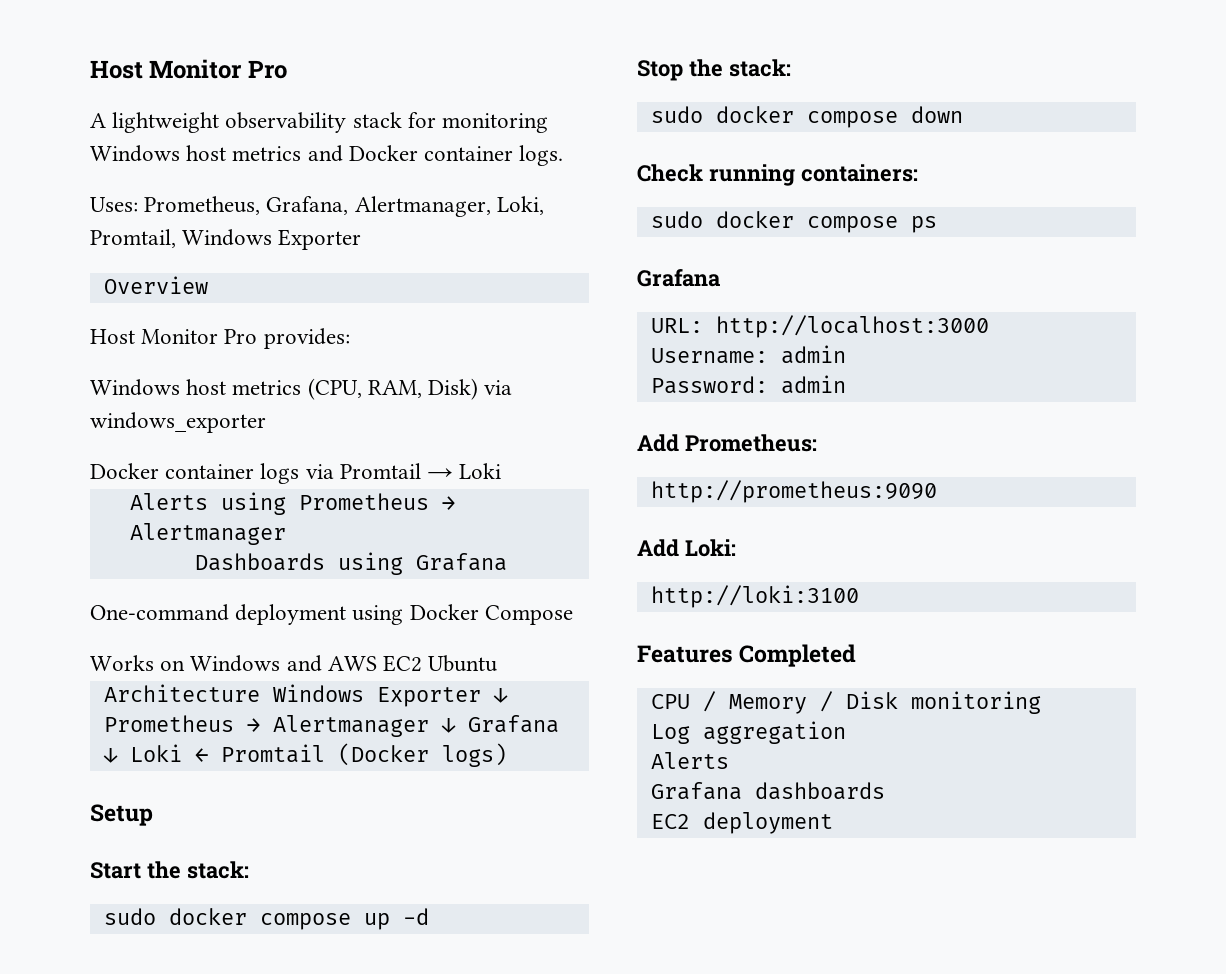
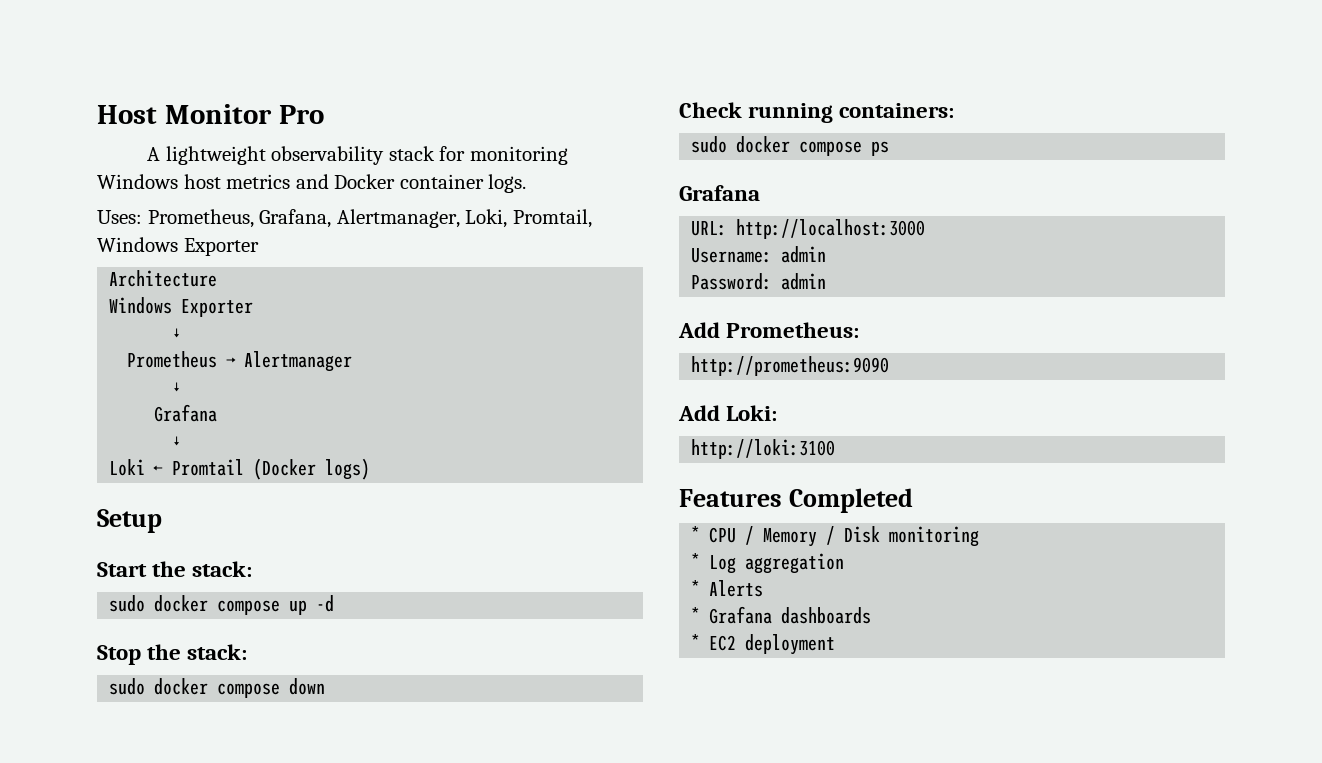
- Overview
- Host Monitor Pro provides:
- Windows host metrics (CPU, RAM, Disk) via windows_exporter
- Docker container logs via Promtail → Loki
- Alerts using Prometheus → Alertmanager
- Dashboards using Grafana
- One-command deployment using Docker Compose
- Works on Windows and AWS EC2 Ubuntu
- Architecture Windows Exporter ↓ Prometheus → Alertmanager ↓ Grafana ↓ Loki ← Promtail (Docker logs)
+ Architecture
+ Windows Exporter
+ ↓
+ Prometheus → Alertmanager
+ ↓
+ Grafana
+ ↓
+ Loki ← Promtail (Docker logs)
- CPU / Memory / Disk monitoring
+ * CPU / Memory / Disk monitoring
- Log aggregation
- Alerts
+ * Log aggregation
+ * Alerts
- Grafana dashboards
+ * Grafana dashboards
- EC2 deployment
+ * EC2 deployment

